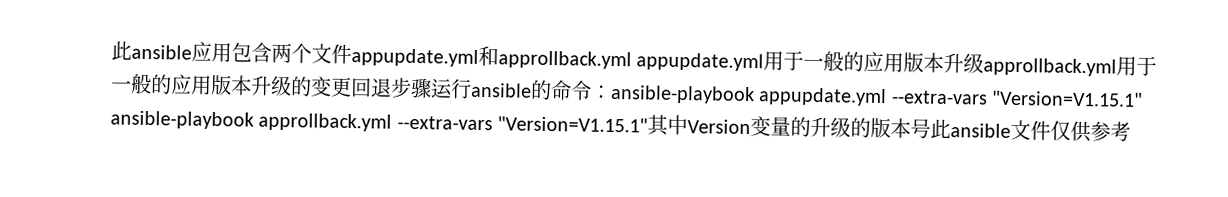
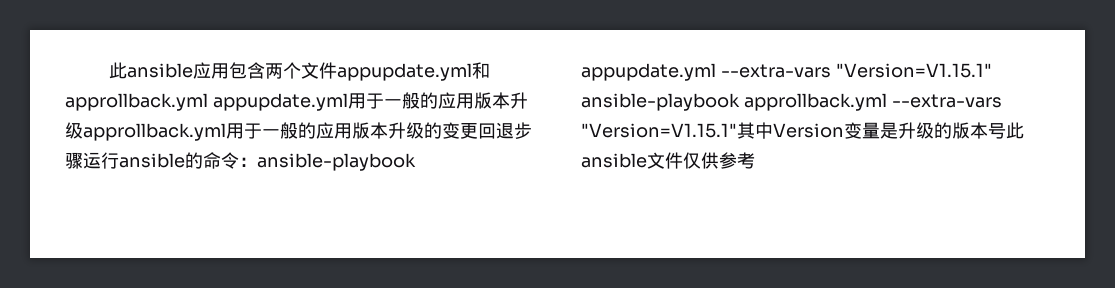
- 此ansible应用包含两个文件appupdate.yml和approllback.yml appupdate.yml用于一般的应用版本升级approllback.yml用于一般的应用版本升级的变更回退步骤运行ansible的命令：ansible-playbook appupdate.yml --extra-vars "Version=V1.15.1" ansible-playbook approllback.yml --extra-vars "Version=V1.15.1"其中Version变量的升级的版本号此ansible文件仅供参考
+ 此ansible应用包含两个文件appupdate.yml和approllback.yml appupdate.yml用于一般的应用版本升级approllback.yml用于一般的应用版本升级的变更回退步骤运行ansible的命令：ansible-playbook appupdate.yml --extra-vars "Version=V1.15.1" ansible-playbook approllback.yml --extra-vars "Version=V1.15.1"其中Version变量是升级的版本号此ansible文件仅供参考

